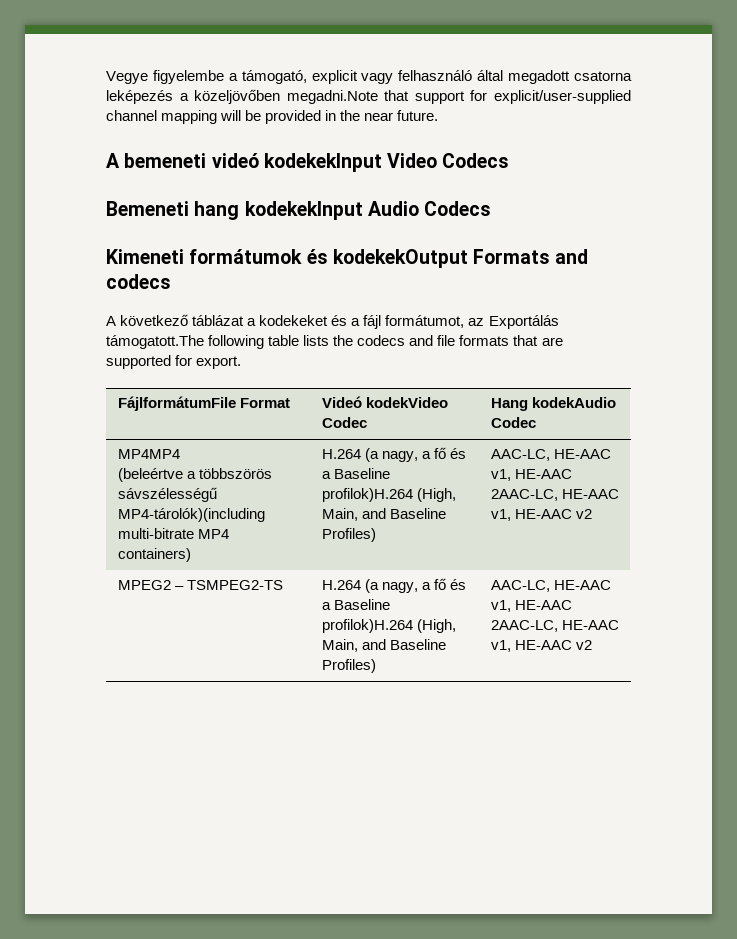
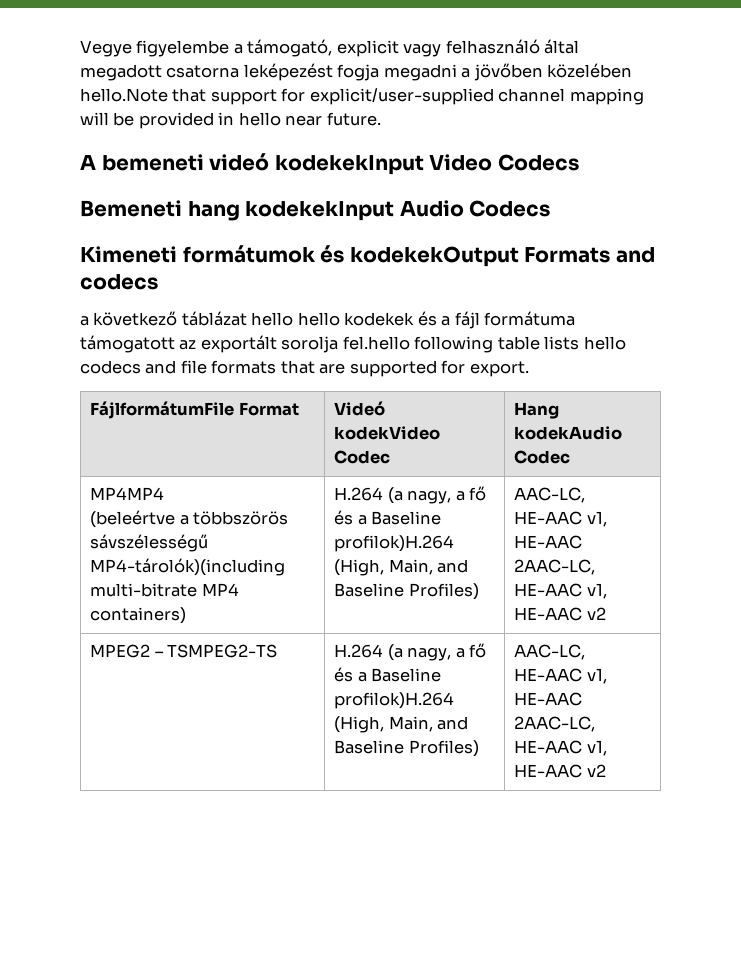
- Vegye figyelembe a támogató, explicit vagy felhasználó által megadott csatorna leképezés a közeljövőben megadni.Note that support for explicit/user-supplied channel mapping will be provided in the near future.
+ Vegye figyelembe a támogató, explicit vagy felhasználó által megadott csatorna leképezést fogja megadni a jövőben közelében hello.Note that support for explicit/user-supplied channel mapping will be provided in hello near future.
- A következő táblázat a kodekeket és a fájl formátumot, az Exportálás támogatott.The following table lists the codecs and file formats that are supported for export.
+ a következő táblázat hello hello kodekek és a fájl formátuma támogatott az exportált sorolja fel.hello following table lists hello codecs and file formats that are supported for export.

